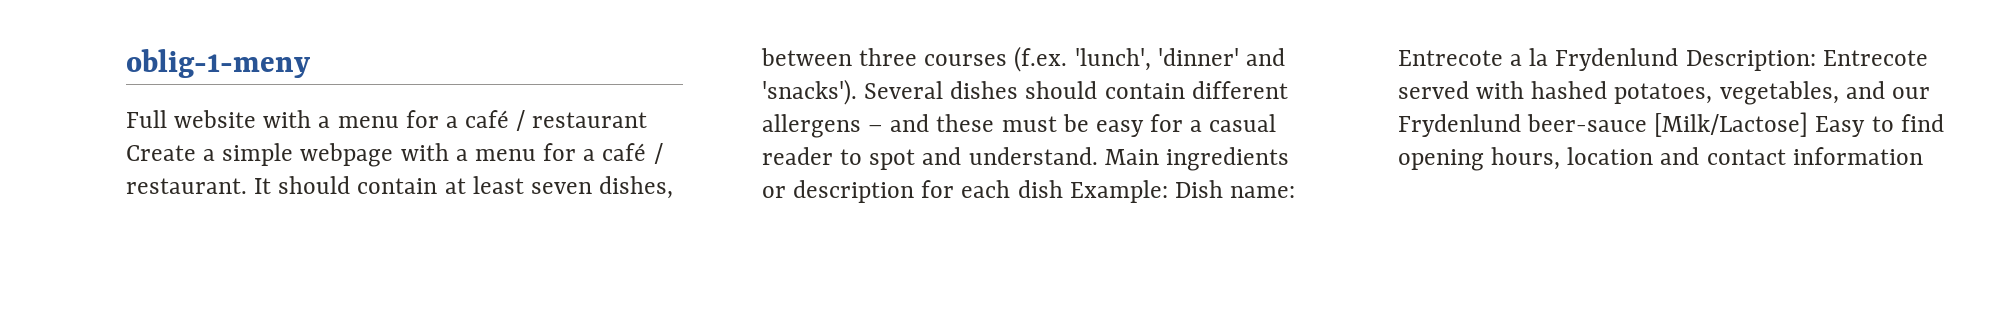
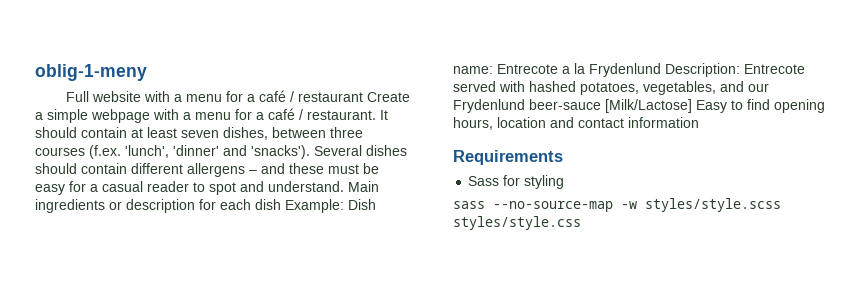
+ Requirements
+ Sass for styling
+ sass --no-source-map -w styles/style.scss styles/style.css

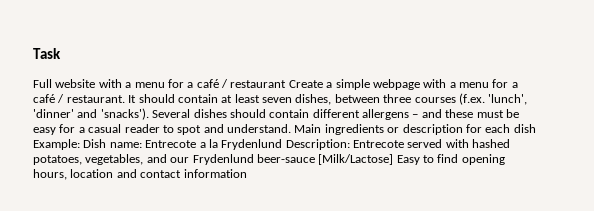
- oblig-1-meny
+ Task
- Requirements
- Sass for styling
- sass --no-source-map -w styles/style.scss styles/style.css

